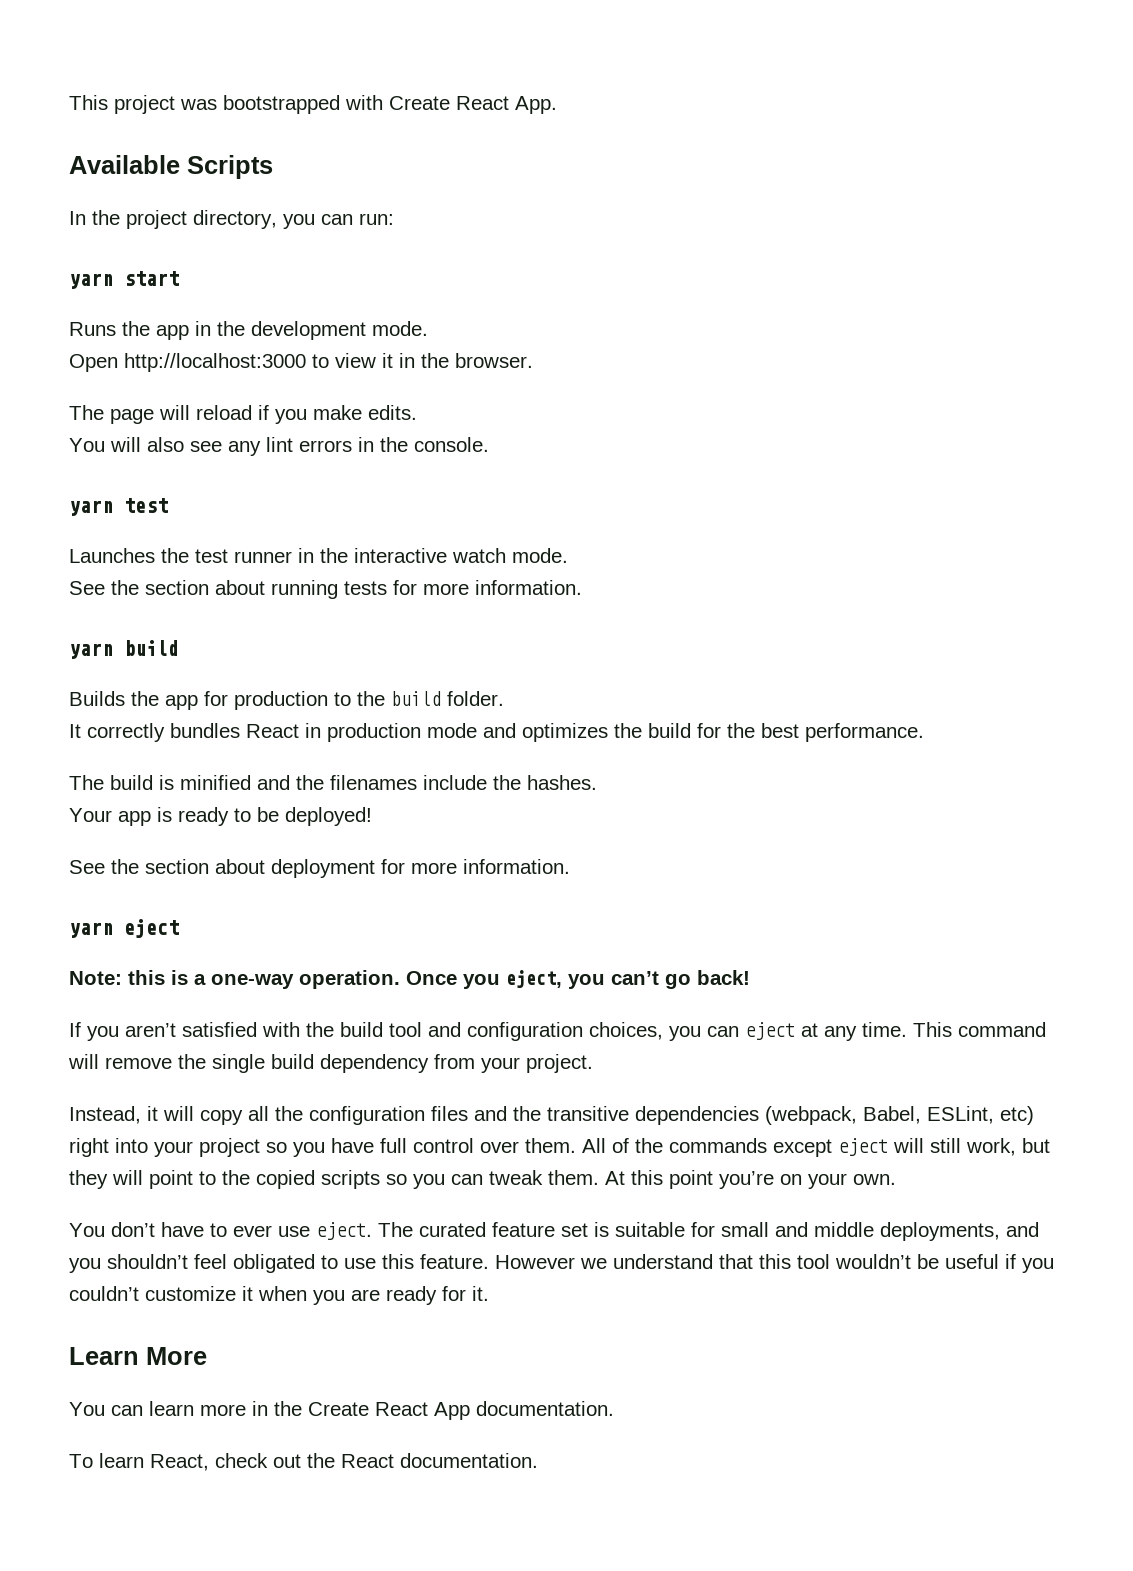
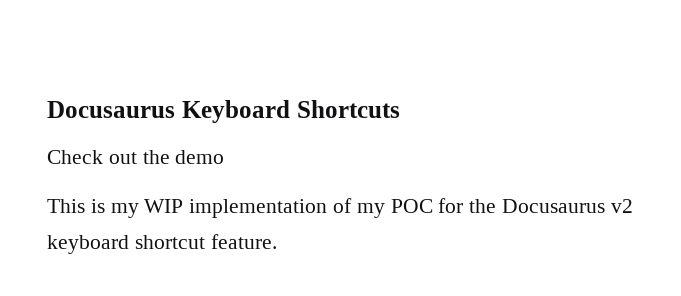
- This project was bootstrapped with Create React App.
- Available Scripts
- In the project directory, you can run:
- yarn start
- Runs the app in the development mode.
- Open http://localhost:3000 to view it in the browser.
- The page will reload if you make edits.
- You will also see any lint errors in the console.
- yarn test
- Launches the test runner in the interactive watch mode.
- See the section about running tests for more information.
- yarn build
- Builds the app for production to the build folder.
- It correctly bundles React in production mode and optimizes the build for the best performance.
- The build is minified and the filenames include the hashes.
- Your app is ready to be deployed!
- See the section about deployment for more information.
- yarn eject
- Note: this is a one-way operation. Once you eject, you can’t go back!
- If you aren’t satisfied with the build tool and configuration choices, you can eject at any time. This command will remove the single build dependency from your project.
- Instead, it will copy all the configuration files and the transitive dependencies (webpack, Babel, ESLint, etc) right into your project so you have full control over them. All of the commands except eject will still work, but they will point to the copied scripts so you can tweak them. At this point you’re on your own.
- You don’t have to ever use eject. The curated feature set is suitable for small and middle deployments, and you shouldn’t feel obligated to use this feature. However we understand that this tool wouldn’t be useful if you couldn’t customize it when you are ready for it.
- Learn More
- You can learn more in the Create React App documentation.
- To learn React, check out the React documentation.
+ Docusaurus Keyboard Shortcuts
+ Check out the demo
+ This is my WIP implementation of my POC for the Docusaurus v2 keyboard shortcut feature.

